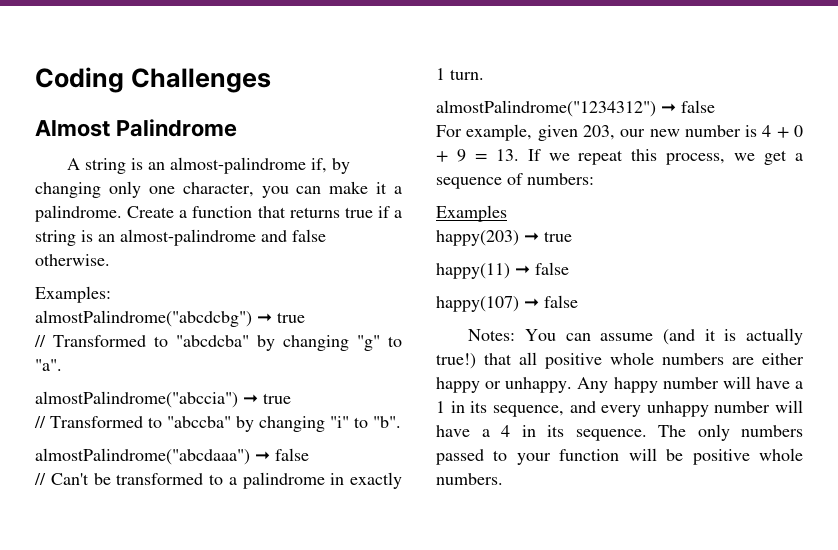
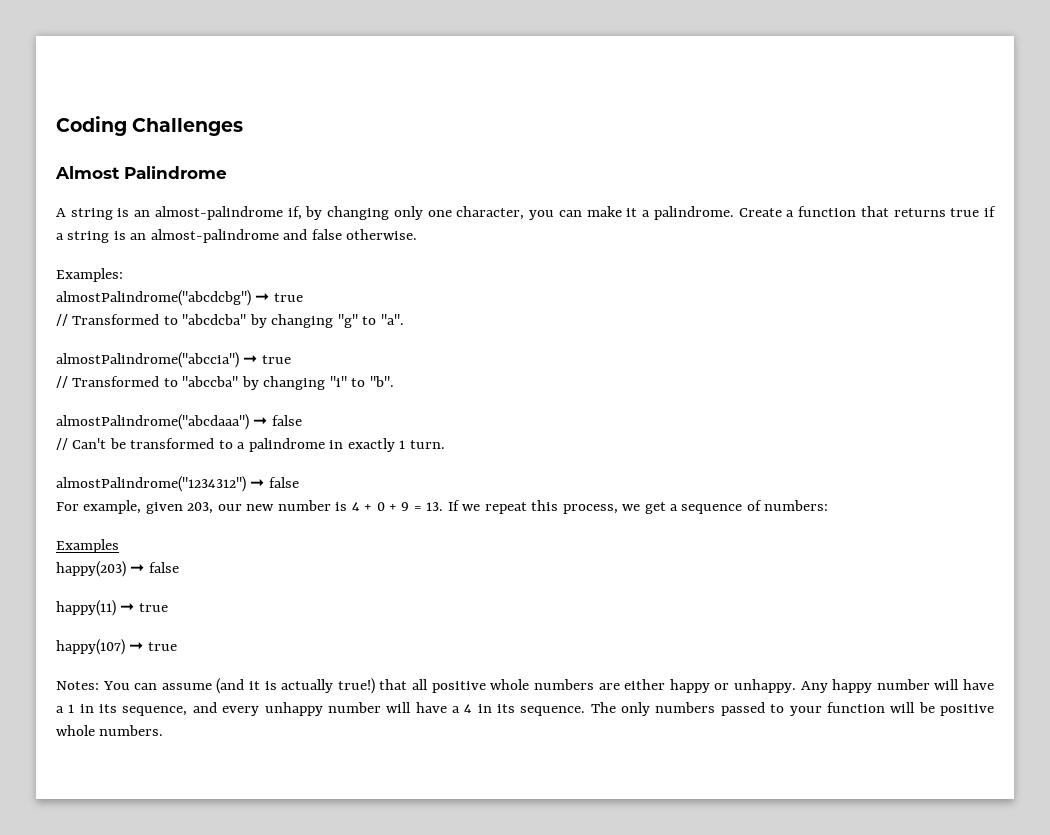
- happy(203) ➞ true
+ happy(203) ➞ false
- happy(11) ➞ false
+ happy(11) ➞ true
- happy(107) ➞ false
+ happy(107) ➞ true

